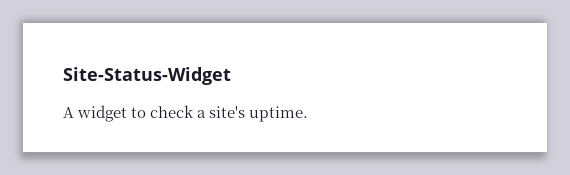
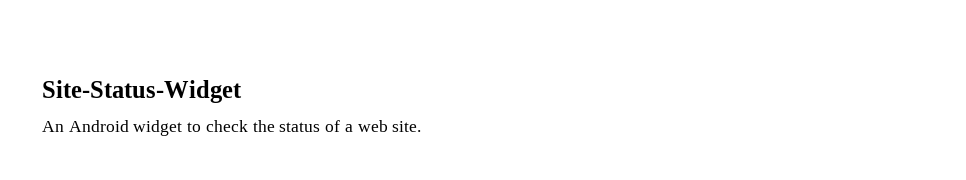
- A widget to check a site's uptime.
+ An Android widget to check the status of a web site.

